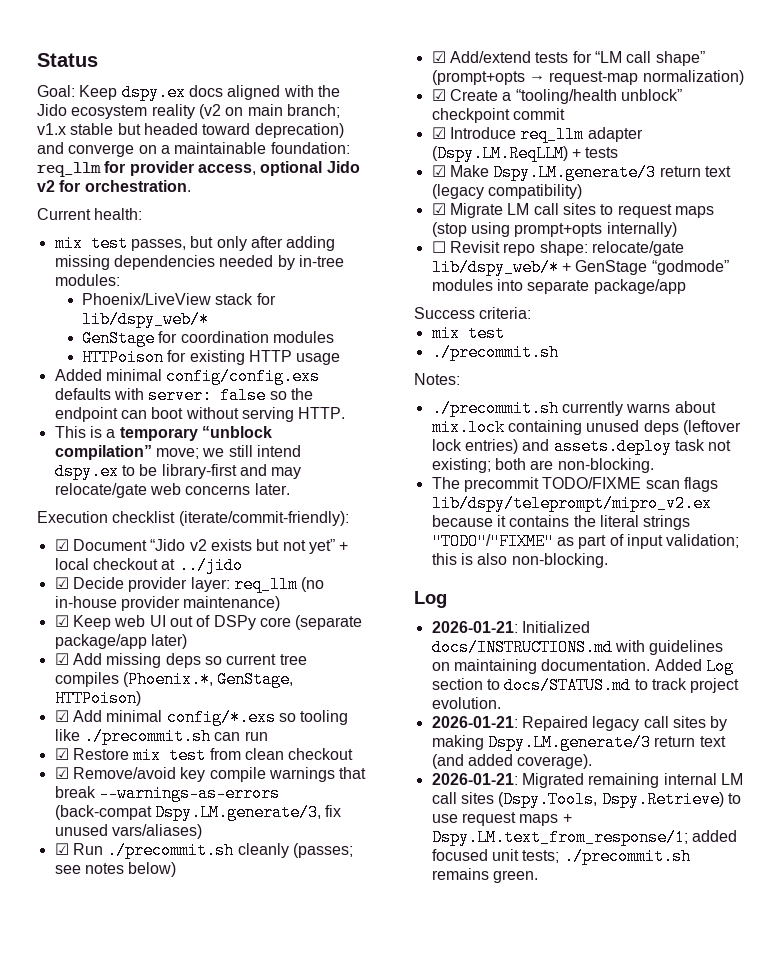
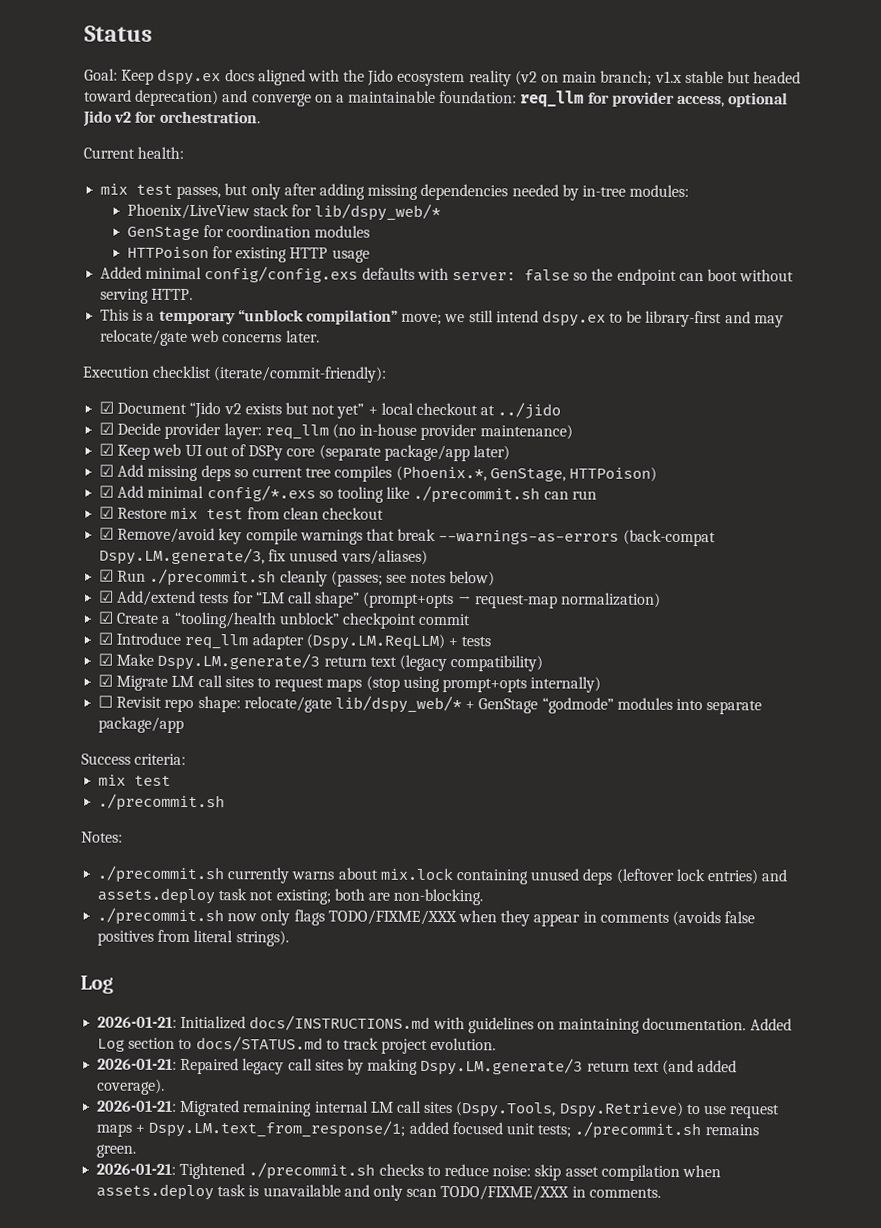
- The precommit TODO/FIXME scan flags lib/dspy/teleprompt/mipro_v2.ex because it contains the literal strings "TODO"/"FIXME" as part of input validation; this is also non-blocking.
+ ./precommit.sh now only flags TODO/FIXME/XXX when they appear in comments (avoids false positives from literal strings).
+ 2026-01-21: Tightened ./precommit.sh checks to reduce noise: skip asset compilation when assets.deploy task is unavailable and only scan TODO/FIXME/XXX in comments.

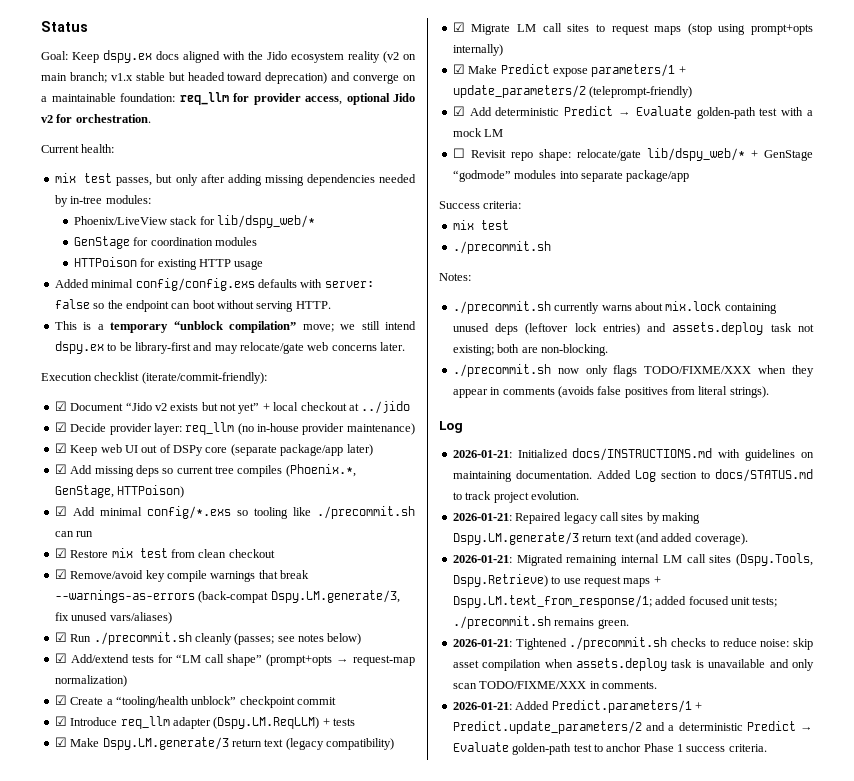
+ ☑ Make Predict expose parameters/1 + update_parameters/2 (teleprompt-friendly)
+ ☑ Add deterministic Predict → Evaluate golden-path test with a mock LM
+ 2026-01-21: Added Predict.parameters/1 + Predict.update_parameters/2 and a deterministic Predict → Evaluate golden-path test to anchor Phase 1 success criteria.

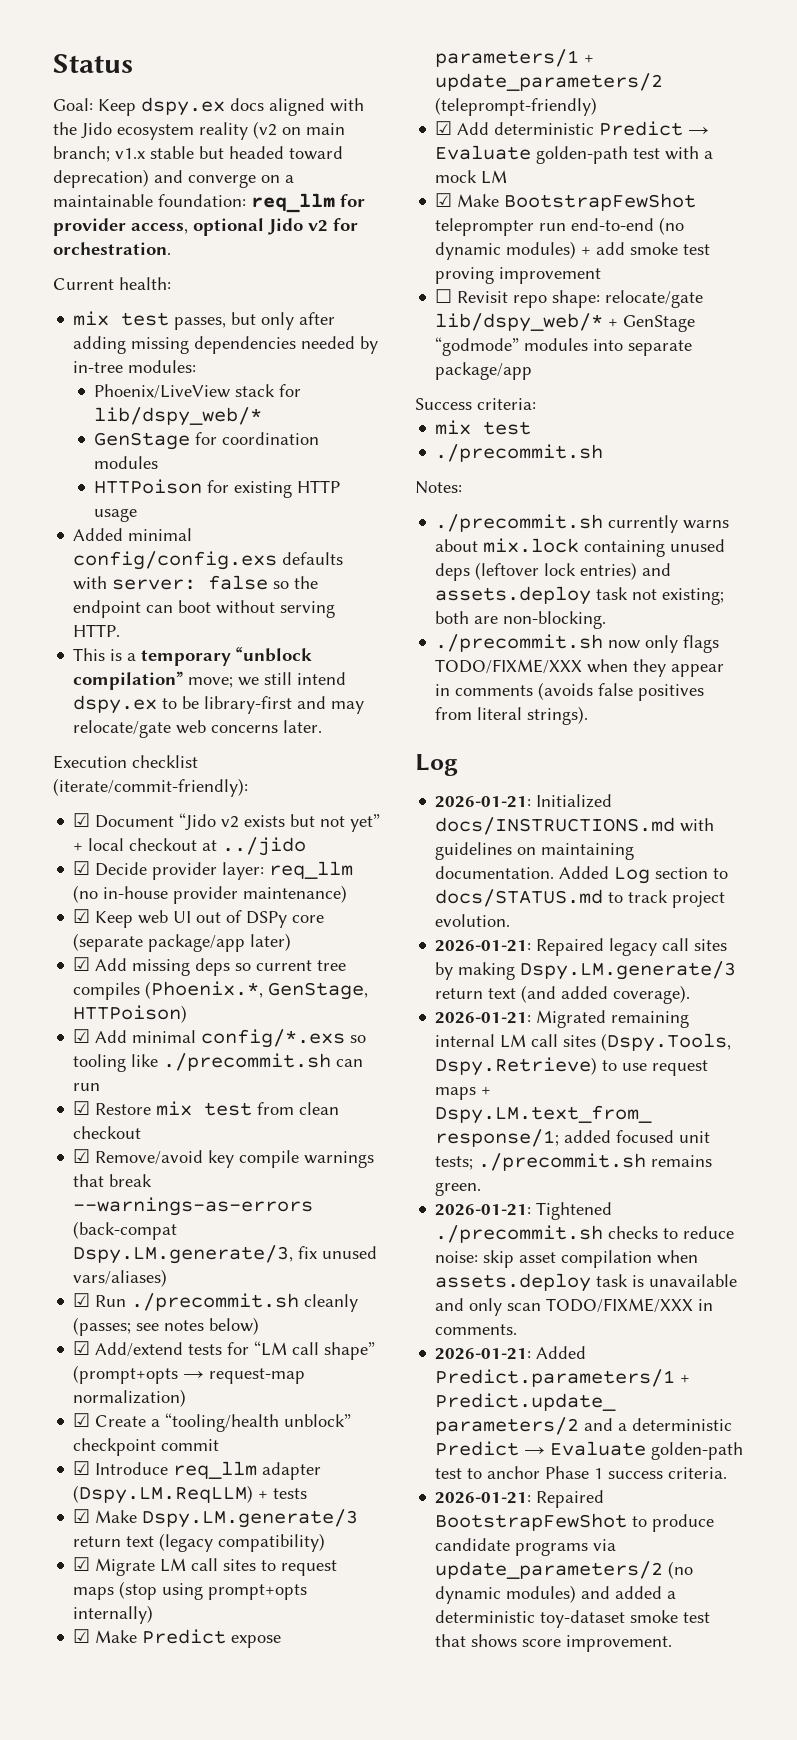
+ ☑ Make BootstrapFewShot teleprompter run end-to-end (no dynamic modules) + add smoke test proving improvement
+ 2026-01-21: Repaired BootstrapFewShot to produce candidate programs via update_parameters/2 (no dynamic modules) and added a deterministic toy-dataset smoke test that shows score improvement.

